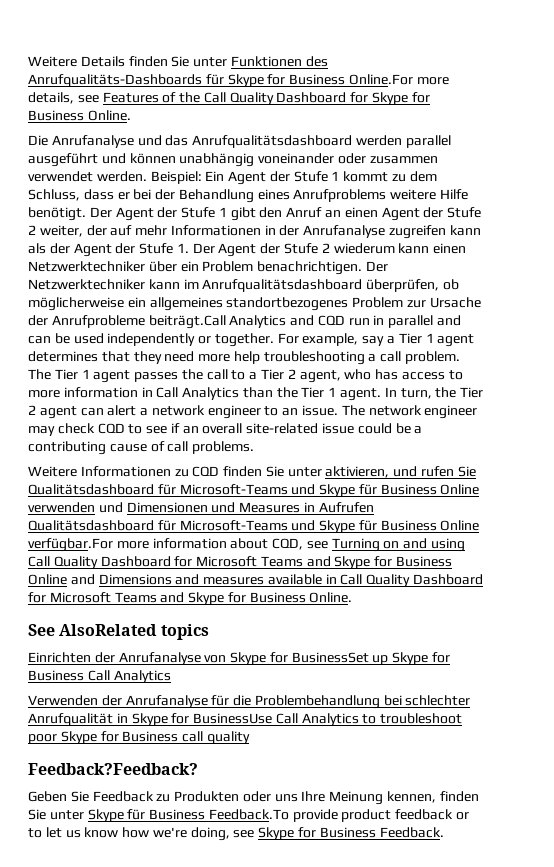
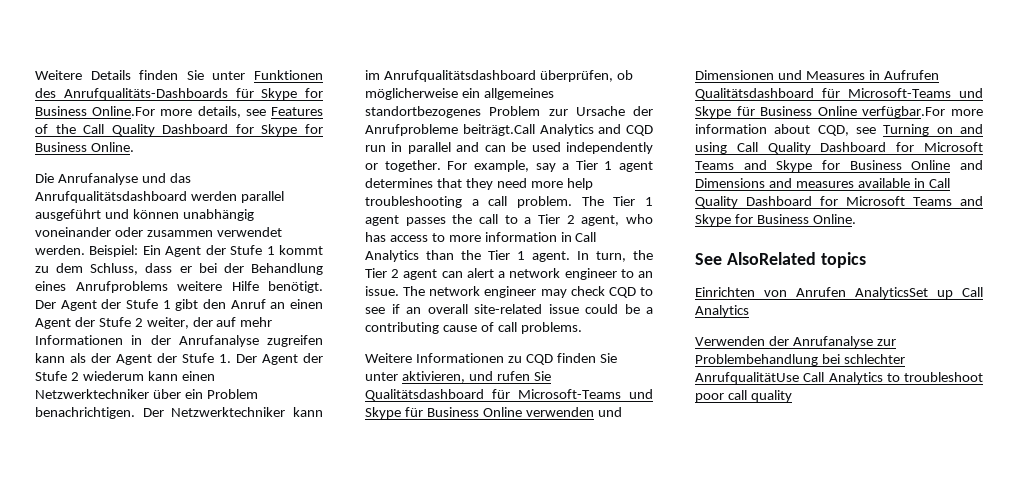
- Einrichten der Anrufanalyse von Skype for BusinessSet up Skype for Business Call Analytics
+ Einrichten von Anrufen AnalyticsSet up Call Analytics
- Verwenden der Anrufanalyse für die Problembehandlung bei schlechter Anrufqualität in Skype for BusinessUse Call Analytics to troubleshoot poor Skype for Business call quality
+ Verwenden der Anrufanalyse zur Problembehandlung bei schlechter AnrufqualitätUse Call Analytics to troubleshoot poor call quality
- Feedback?Feedback?
- Geben Sie Feedback zu Produkten oder uns Ihre Meinung kennen, finden Sie unter Skype für Business Feedback.To provide product feedback or to let us know how we're doing, see Skype for Business Feedback.

